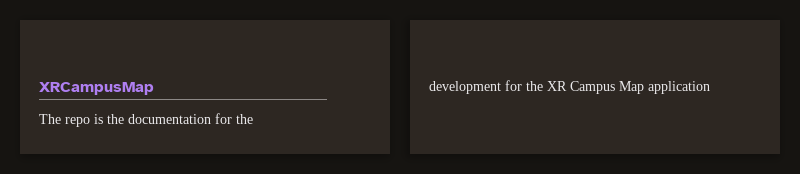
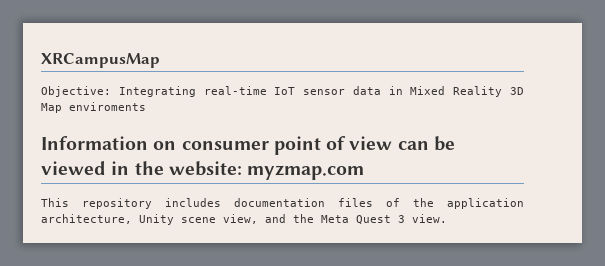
- The repo is the documentation for the development for the XR Campus Map application
+ Objective: Integrating real-time IoT sensor data in Mixed Reality 3D Map enviroments
+ Information on consumer point of view can be viewed in the website: myzmap.com
+ This repository includes documentation files of the application architecture, Unity scene view, and the Meta Quest 3 view.

